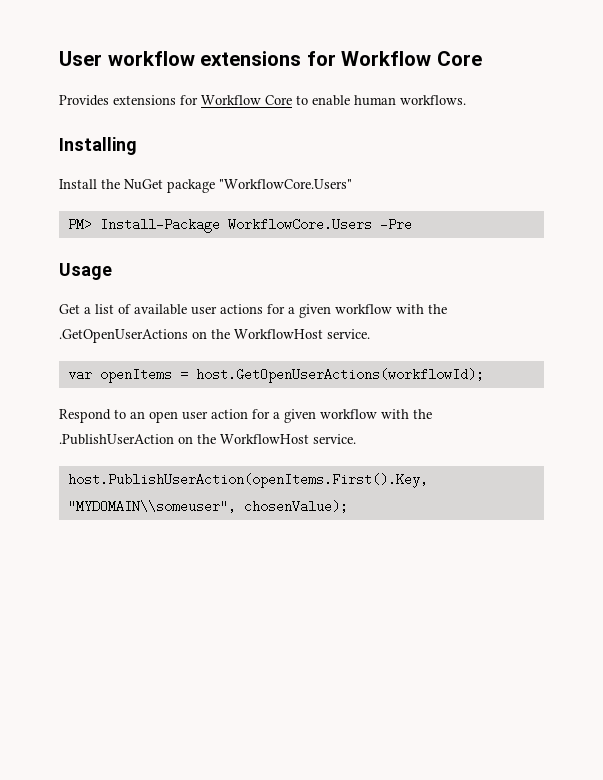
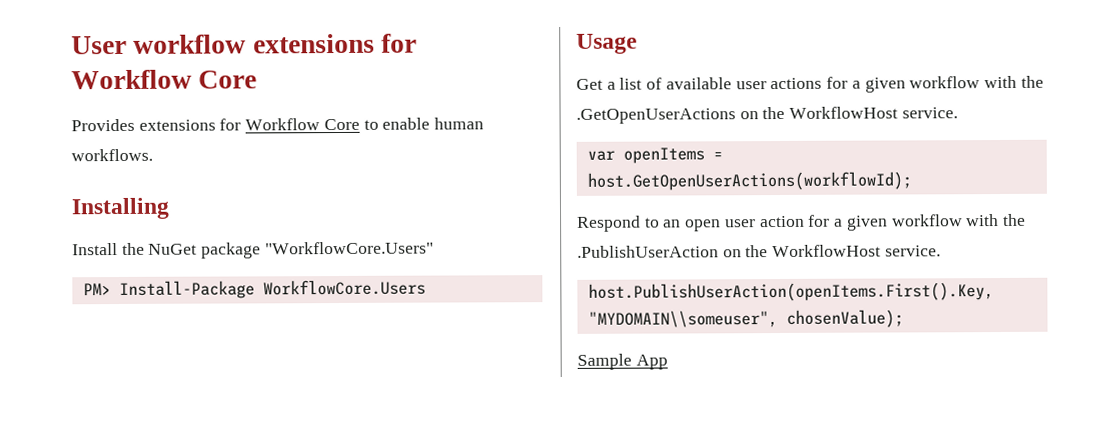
- PM> Install-Package WorkflowCore.Users -Pre
+ PM> Install-Package WorkflowCore.Users
+ Sample App

